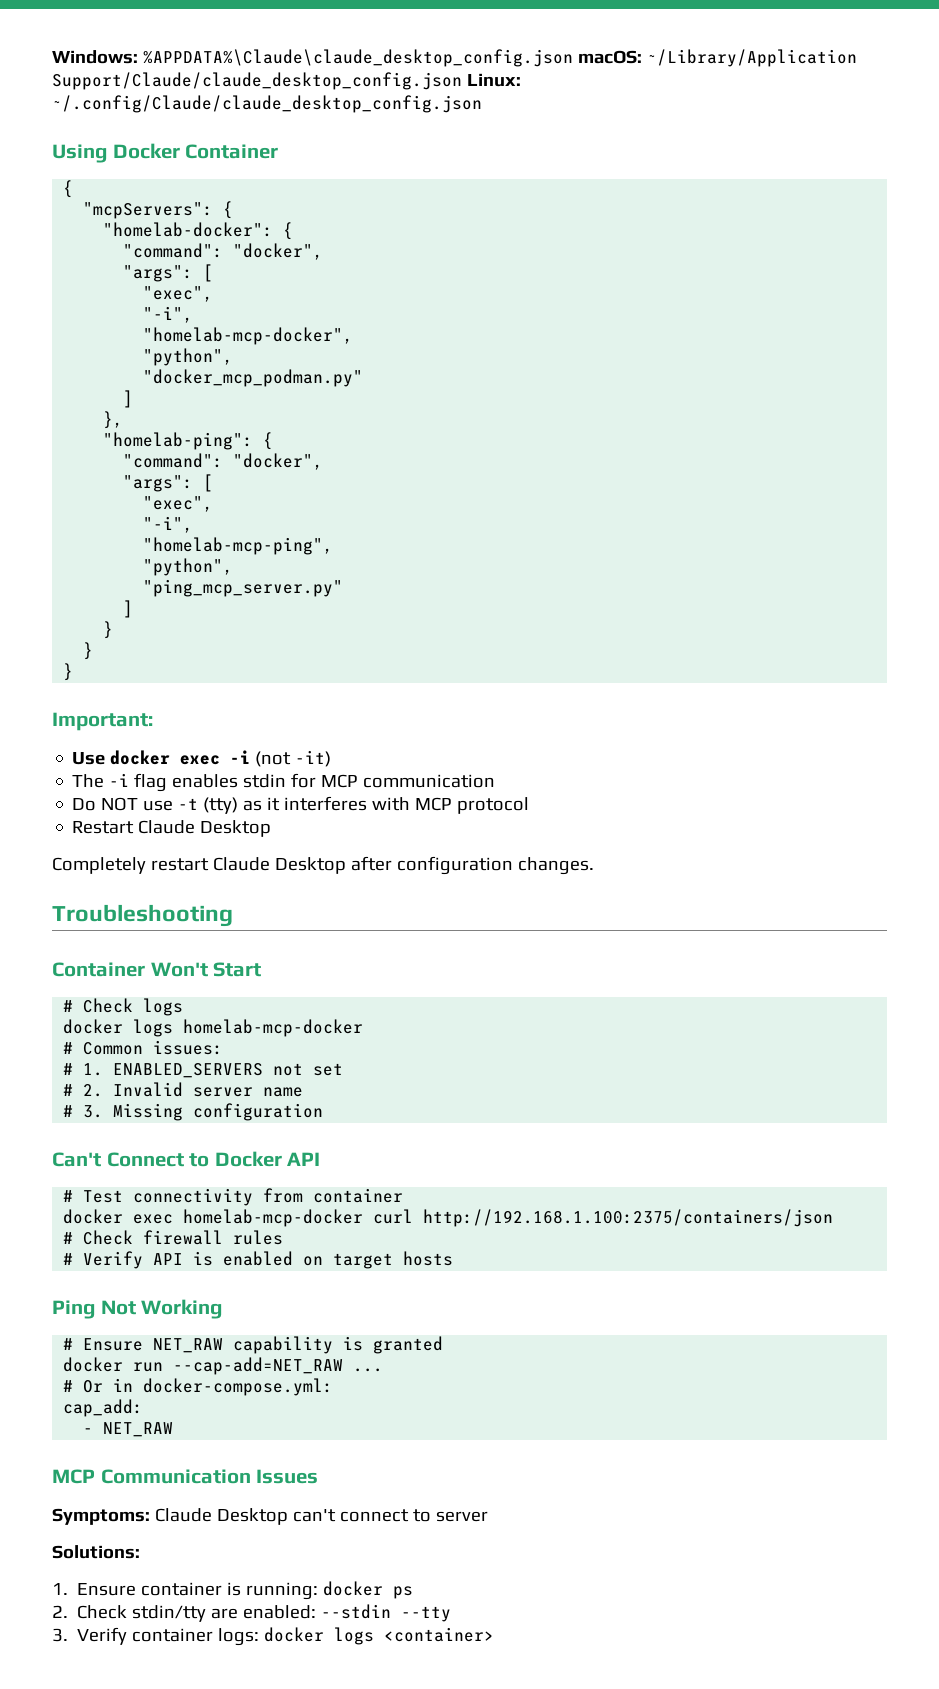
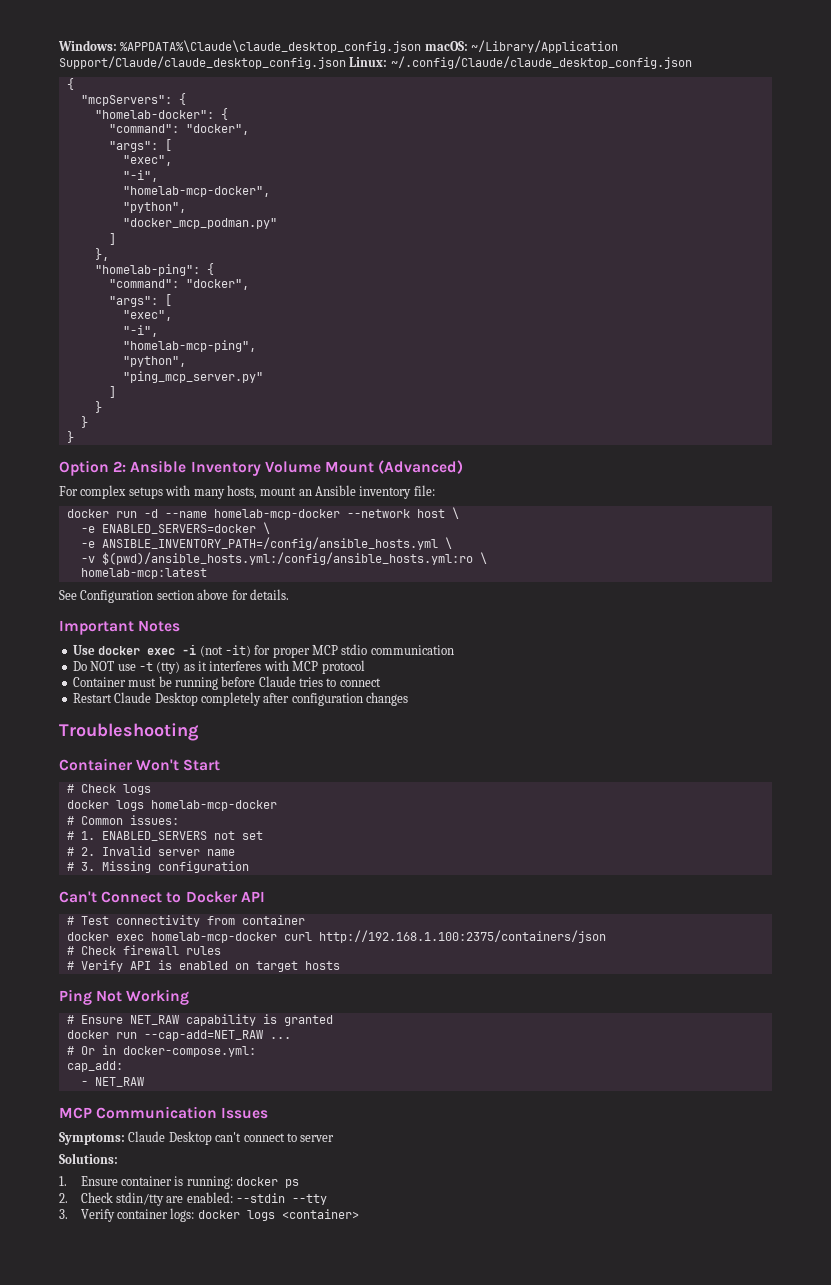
- Using Docker Container
- Important:
+ Option 2: Ansible Inventory Volume Mount (Advanced)
+ For complex setups with many hosts, mount an Ansible inventory file:
+ docker run -d --name homelab-mcp-docker --network host \
+ -e ENABLED_SERVERS=docker \
+ -e ANSIBLE_INVENTORY_PATH=/config/ansible_hosts.yml \
+ -v $(pwd)/ansible_hosts.yml:/config/ansible_hosts.yml:ro \
+ homelab-mcp:latest
+ See Configuration section above for details.
+ Important Notes
- Use docker exec -i (not -it)
- The -i flag enables stdin for MCP communication
+ Use docker exec -i (not -it) for proper MCP stdio communication
+ Container must be running before Claude tries to connect
- Restart Claude Desktop
- Completely restart Claude Desktop after configuration changes.
+ Restart Claude Desktop completely after configuration changes

